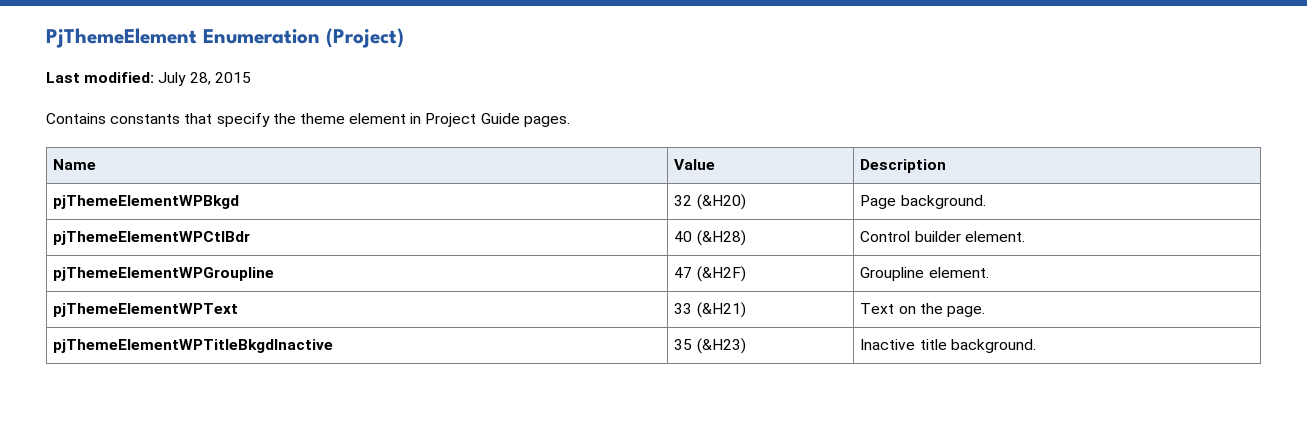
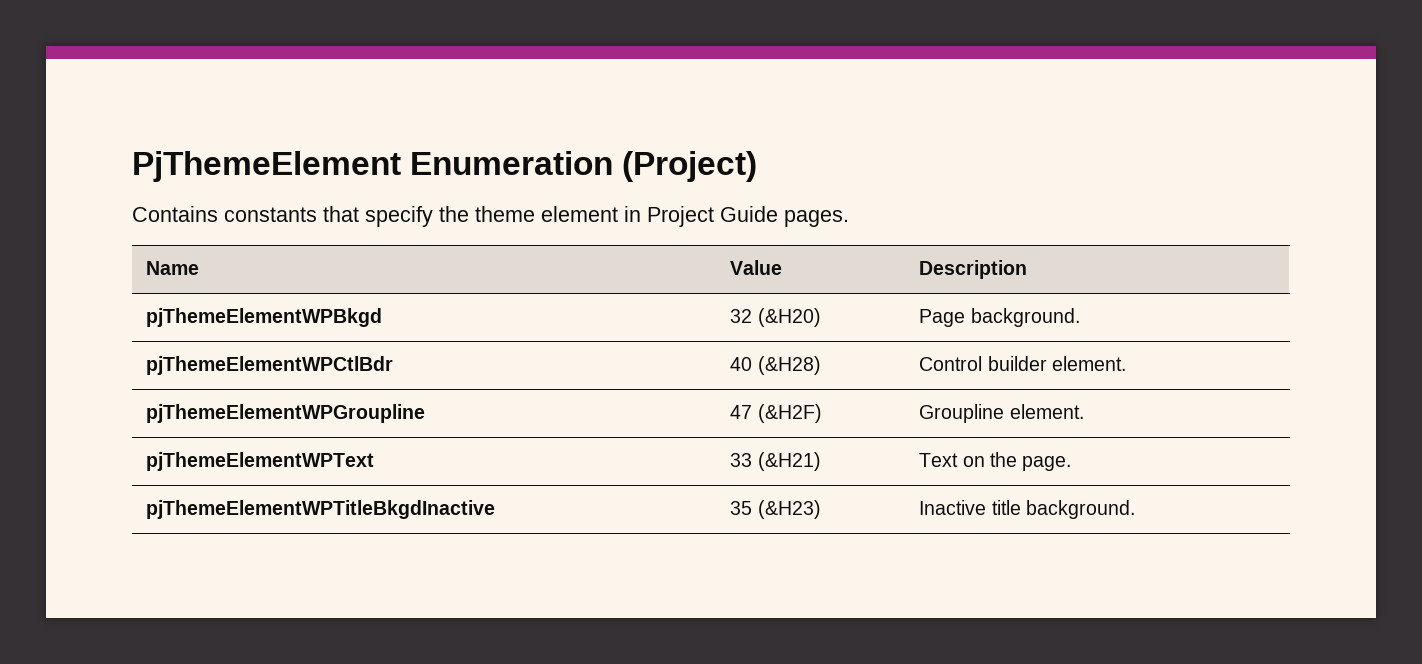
- Last modified: July 28, 2015

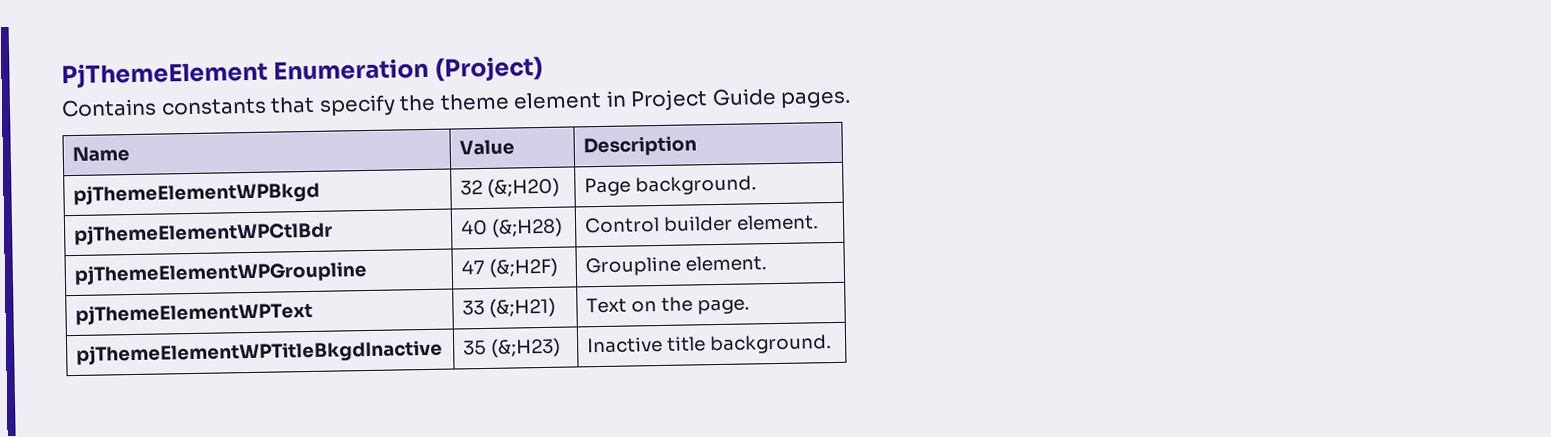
- pjThemeElementWPBkgd | 32 (&H20) | Page background.
+ pjThemeElementWPBkgd | 32 (&;H20) | Page background.
- pjThemeElementWPCtlBdr | 40 (&H28) | Control builder element.
+ pjThemeElementWPCtlBdr | 40 (&;H28) | Control builder element.
- pjThemeElementWPGroupline | 47 (&H2F) | Groupline element.
+ pjThemeElementWPGroupline | 47 (&;H2F) | Groupline element.
- pjThemeElementWPText | 33 (&H21) | Text on the page.
+ pjThemeElementWPText | 33 (&;H21) | Text on the page.
- pjThemeElementWPTitleBkgdInactive | 35 (&H23) | Inactive title background.
+ pjThemeElementWPTitleBkgdInactive | 35 (&;H23) | Inactive title background.

